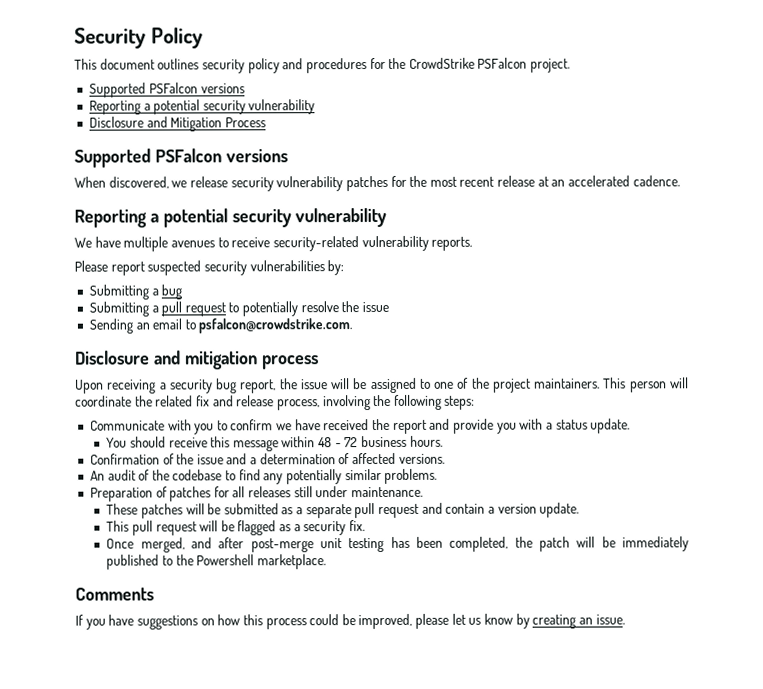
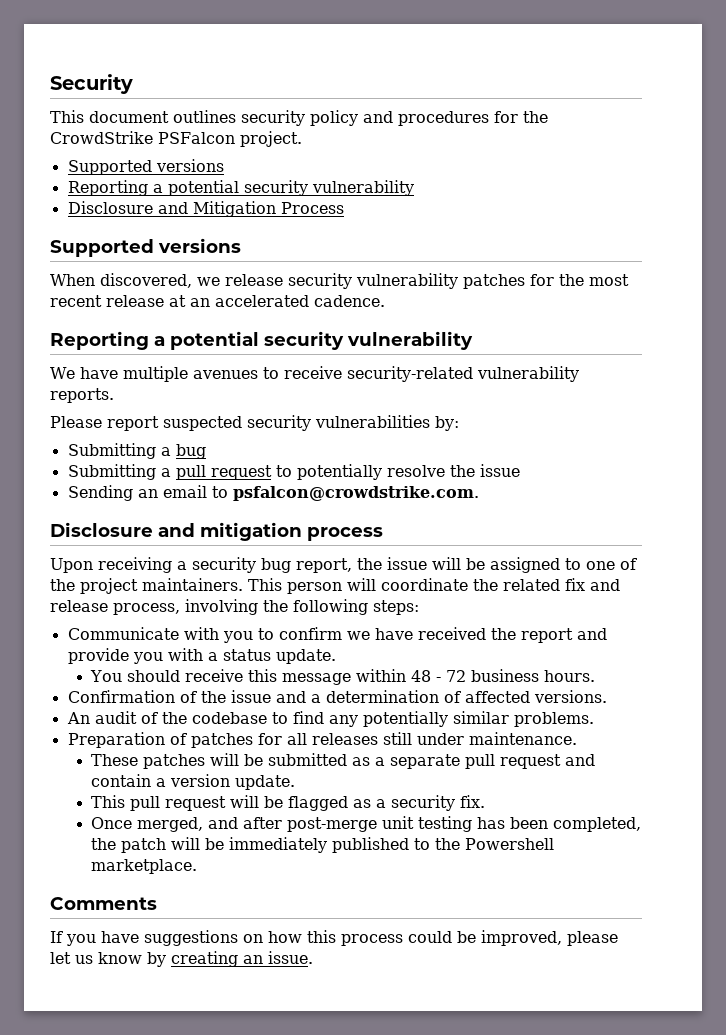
- Security Policy
+ Security
  This document outlines security policy and procedures for the CrowdStrike PSFalcon project.
- Supported PSFalcon versions
+ Supported versions
  Disclosure and Mitigation Process
- Supported PSFalcon versions
+ Supported versions

